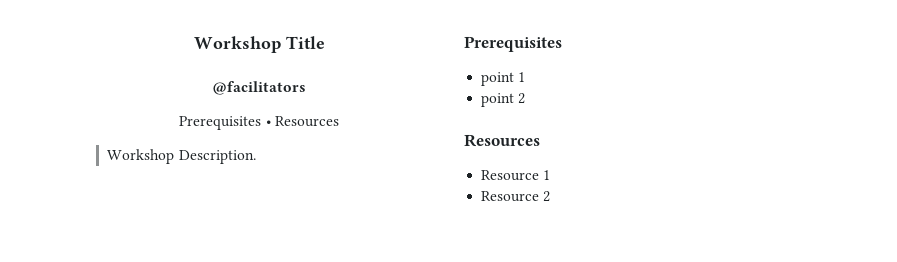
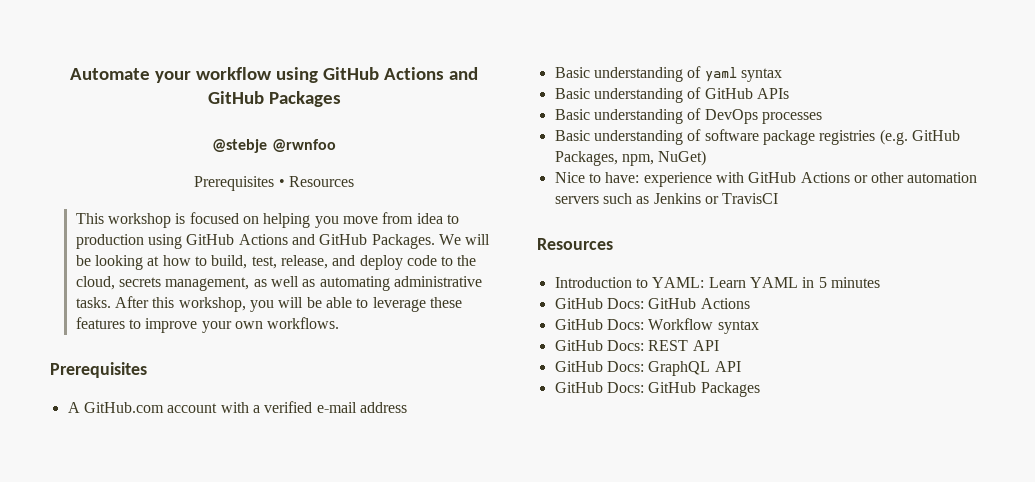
- Workshop Title
- @facilitators
+ Automate your workflow using GitHub Actions and GitHub Packages
+ @stebje @rwnfoo
  Prerequisites • Resources
- Workshop Description.
+ This workshop is focused on helping you move from idea to production using GitHub Actions and GitHub Packages. We will be looking at how to build, test, release, and deploy code to the cloud, secrets management, as well as automating administrative tasks. After this workshop, you will be able to leverage these features to improve your own workflows.
  Prerequisites
- point 1
- point 2
+ A GitHub.com account with a verified e-mail address
+ Basic understanding of yaml syntax
+ Basic understanding of GitHub APIs
+ Basic understanding of DevOps processes
+ Basic understanding of software package registries (e.g. GitHub Packages, npm, NuGet)
+ Nice to have: experience with GitHub Actions or other automation servers such as Jenkins or TravisCI
  Resources
- Resource 1
- Resource 2
+ Introduction to YAML: Learn YAML in 5 minutes
+ GitHub Docs: GitHub Actions
+ GitHub Docs: Workflow syntax
+ GitHub Docs: REST API
+ GitHub Docs: GraphQL API
+ GitHub Docs: GitHub Packages

